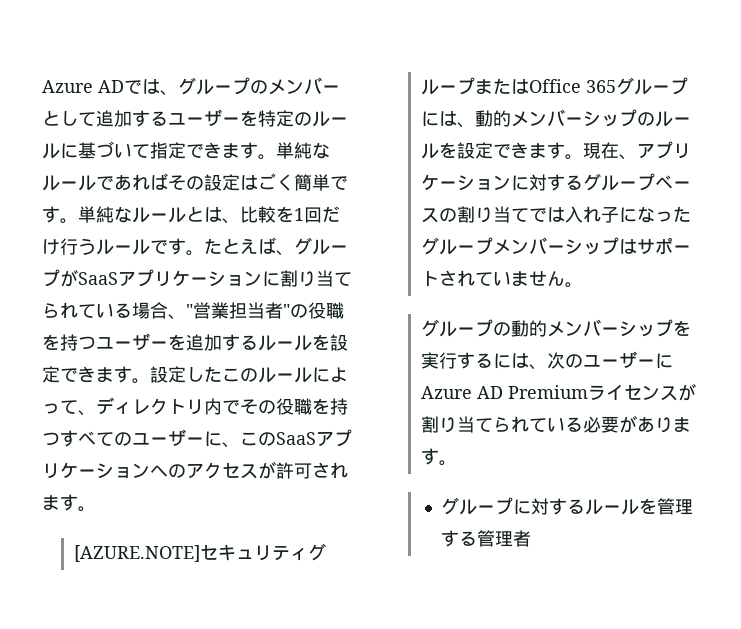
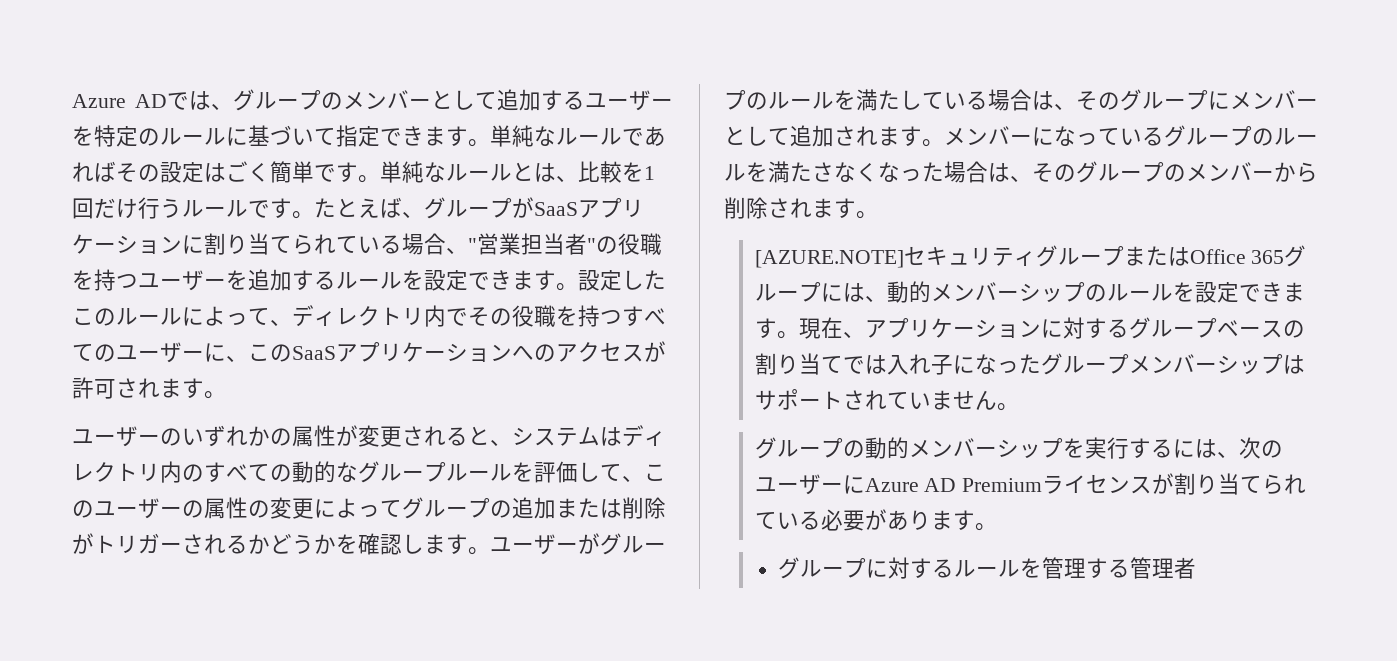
+ ユーザーのいずれかの属性が変更されると、システムはディレクトリ内のすべての動的なグループルールを評価して、このユーザーの属性の変更によってグループの追加または削除がトリガーされるかどうかを確認します。ユーザーがグループのルールを満たしている場合は、そのグループにメンバーとして追加されます。メンバーになっているグループのルールを満たさなくなった場合は、そのグループのメンバーから削除されます。

